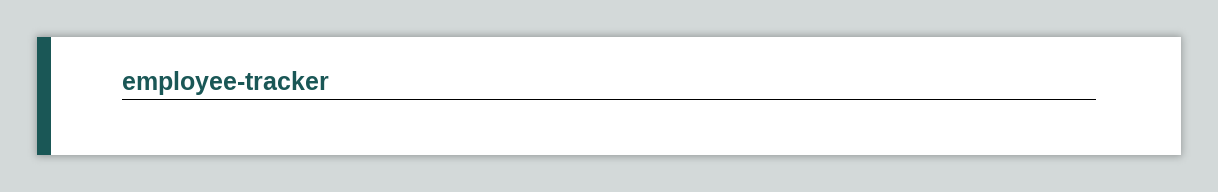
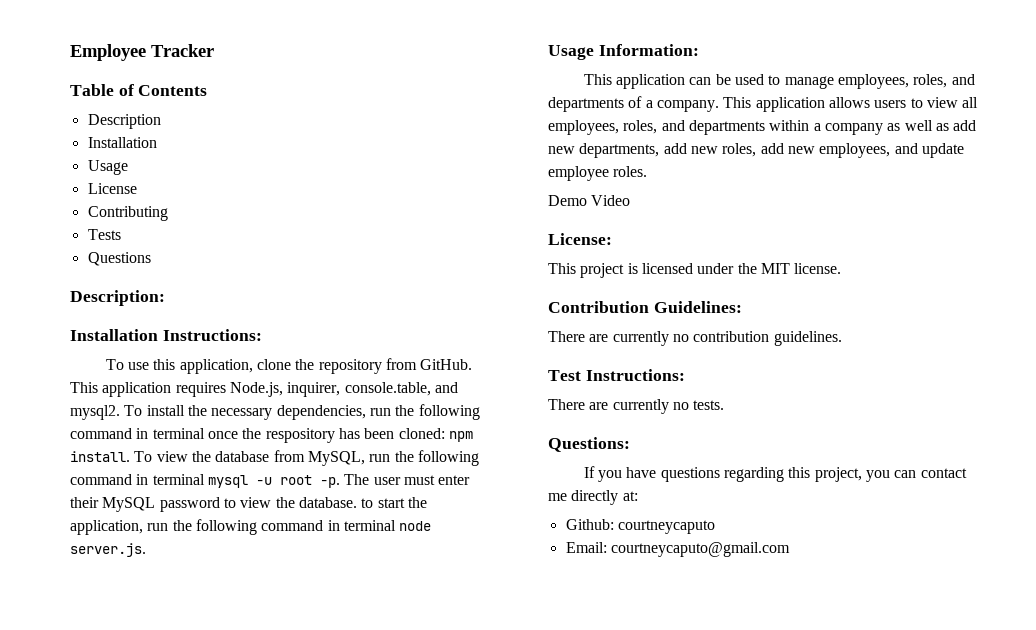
- employee-tracker
+ Employee Tracker
+ Table of Contents
+ Description
+ Installation
+ Usage
+ License
+ Contributing
+ Tests
+ Questions
+ Description:
+ Installation Instructions:
+ To use this application, clone the repository from GitHub. This application requires Node.js, inquirer, console.table, and mysql2. To install the necessary dependencies, run the following command in terminal once the respository has been cloned: npm install. To view the database from MySQL, run the following command in terminal mysql -u root -p. The user must enter their MySQL password to view the database. to start the application, run the following command in terminal node server.js.
+ Usage Information:
+ This application can be used to manage employees, roles, and departments of a company. This application allows users to view all employees, roles, and departments within a company as well as add new departments, add new roles, add new employees, and update employee roles.
+ Demo Video
+ License:
+ This project is licensed under the MIT license.
+ Contribution Guidelines:
+ There are currently no contribution guidelines.
+ Test Instructions:
+ There are currently no tests.
+ Questions:
+ If you have questions regarding this project, you can contact me directly at:
+ Github: courtneycaputo
+ Email: courtneycaputo@gmail.com

